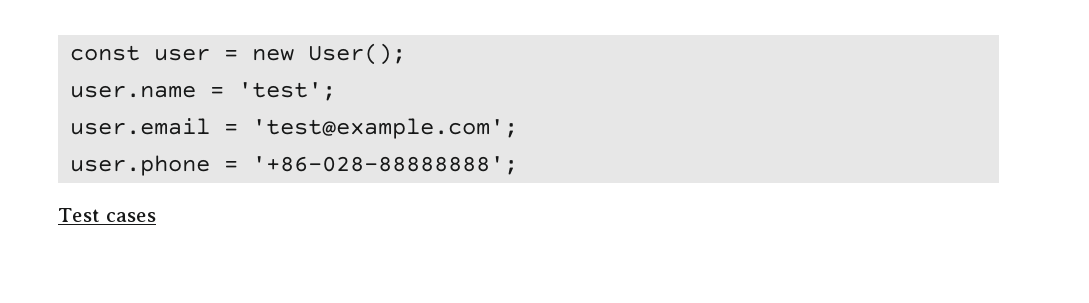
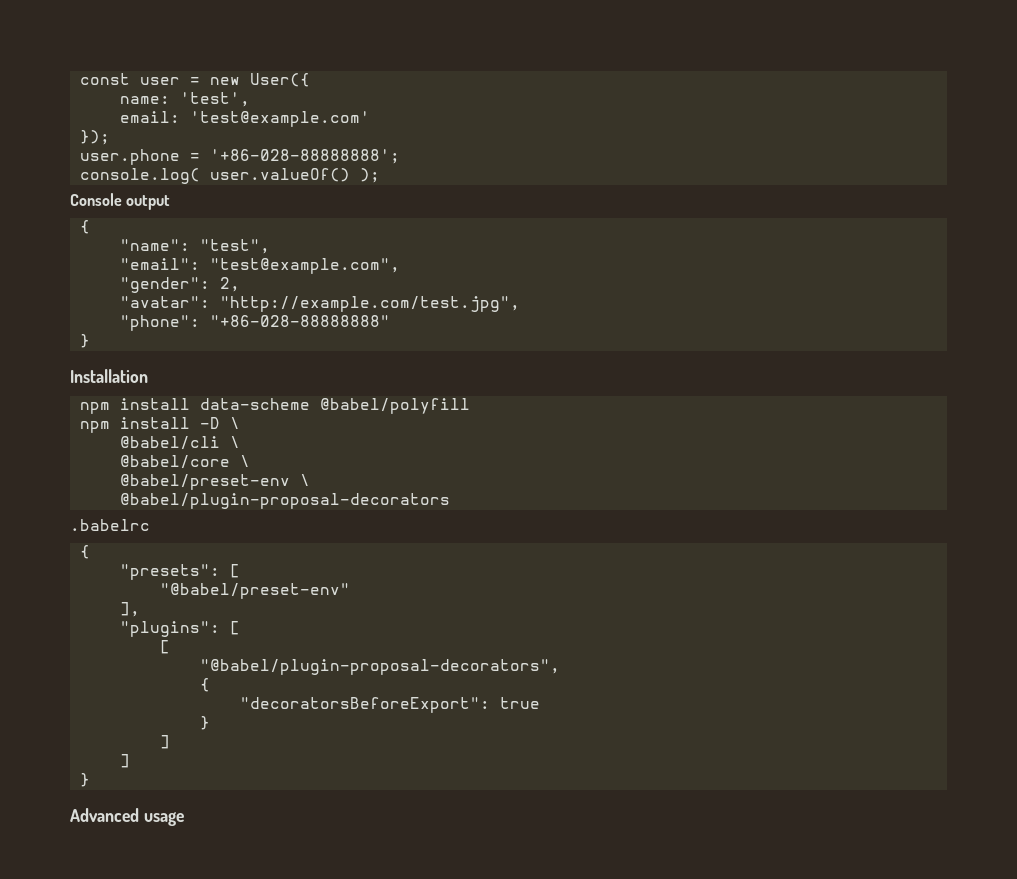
- const user = new User();
- user.name = 'test';
- user.email = 'test@example.com';
+ const user = new User({
+ name: 'test',
+ email: 'test@example.com'
+ });
  user.phone = '+86-028-88888888';
- Test cases
+ console.log( user.valueOf() );
+ Console output
+ {
+ "name": "test",
+ "email": "test@example.com",
+ "gender": 2,
+ "avatar": "http://example.com/test.jpg",
+ "phone": "+86-028-88888888"
+ }
+ Installation
+ npm install data-scheme @babel/polyfill
+ npm install -D \
+ @babel/cli \
+ @babel/core \
+ @babel/preset-env \
+ @babel/plugin-proposal-decorators
+ .babelrc
+ {
+ "presets": [
+ "@babel/preset-env"
+ ],
+ "plugins": [
+ [
+ "@babel/plugin-proposal-decorators",
+ {
+ "decoratorsBeforeExport": true
+ }
+ ]
+ ]
+ }
+ Advanced usage

